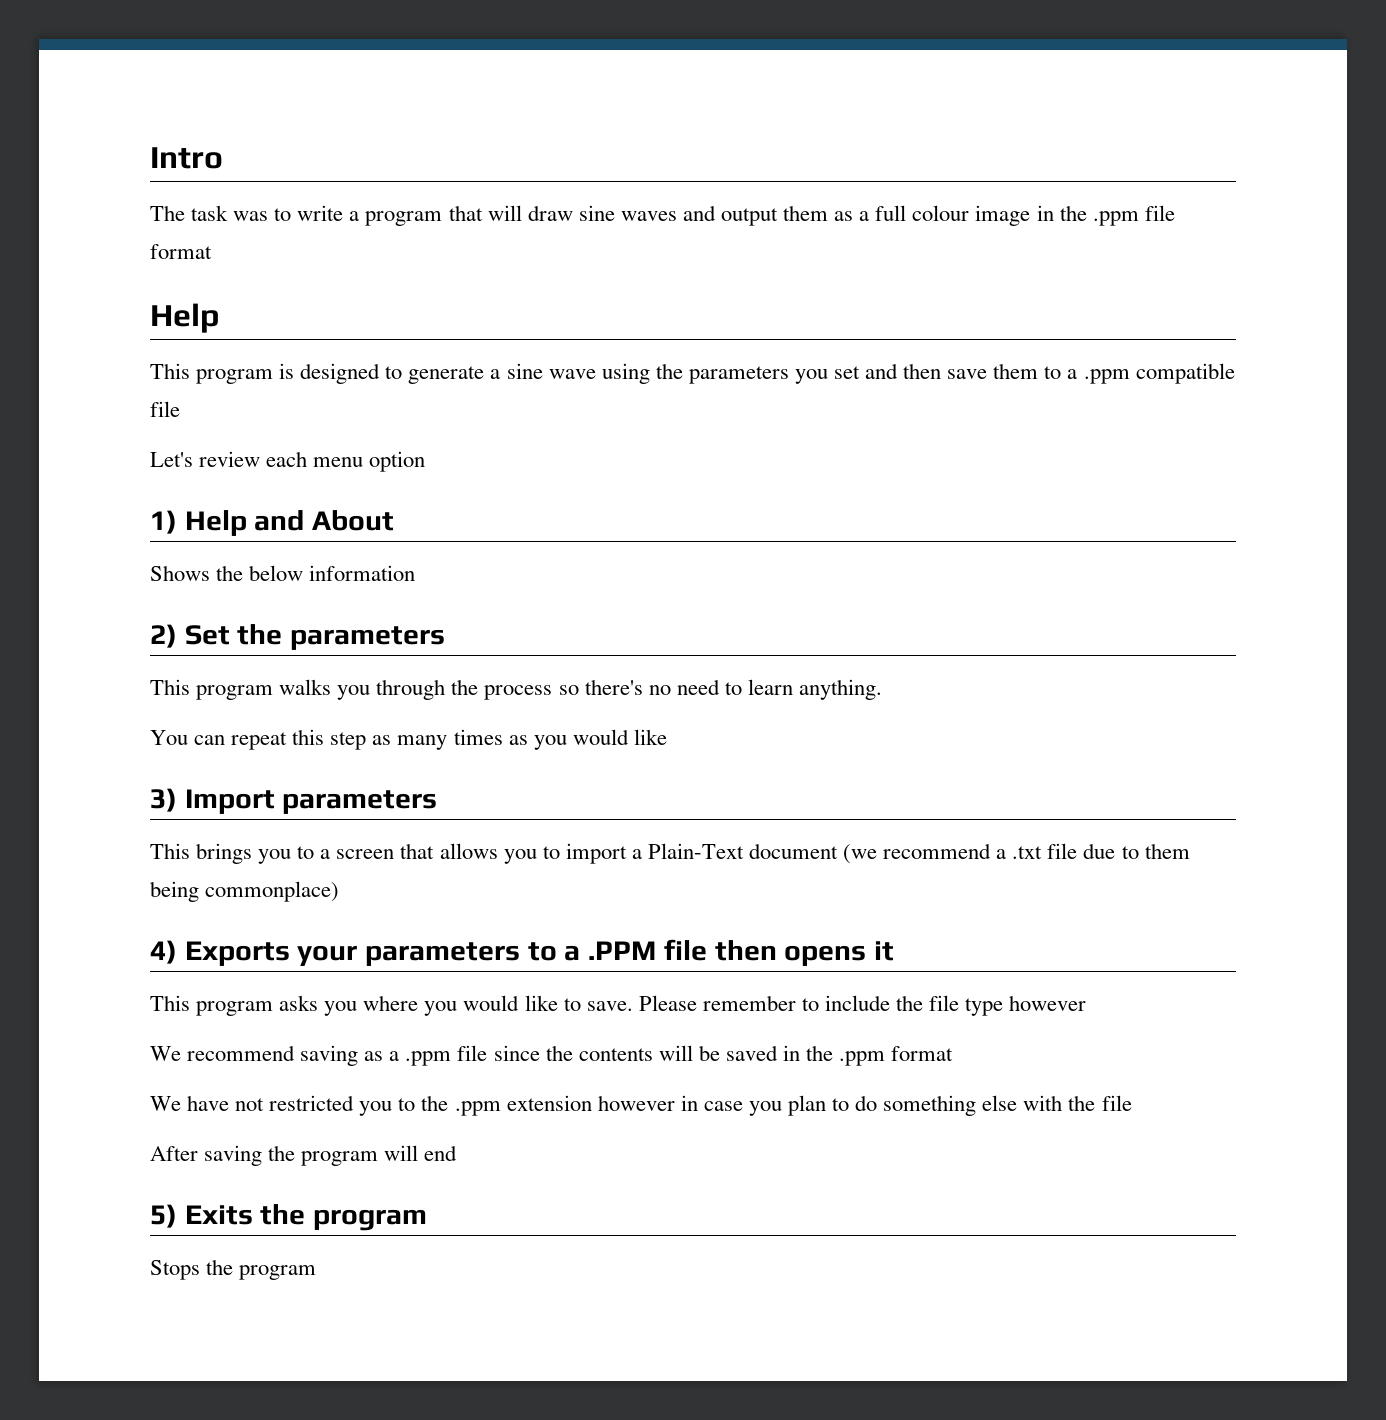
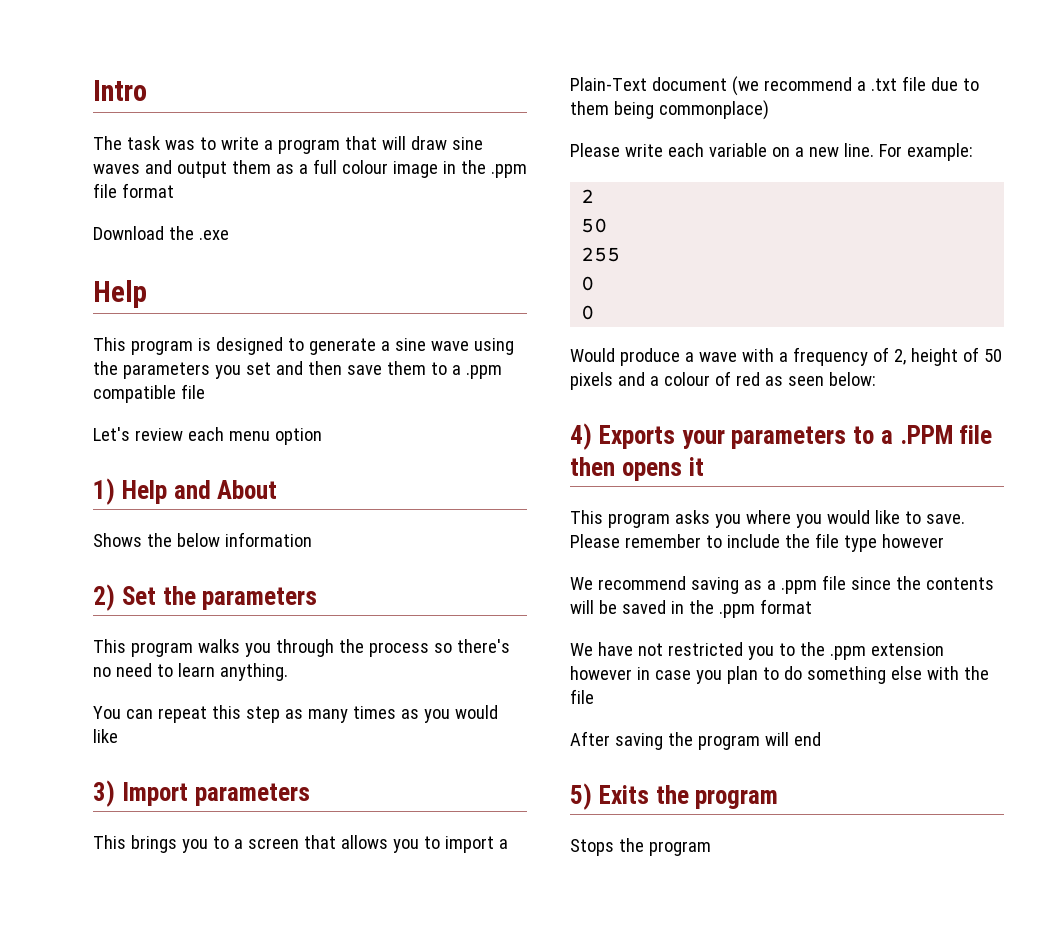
+ Download the .exe
+ Please write each variable on a new line. For example:
+ 2
+ 50
+ 255
+ 0
+ 0
+ Would produce a wave with a frequency of 2, height of 50 pixels and a colour of red as seen below:

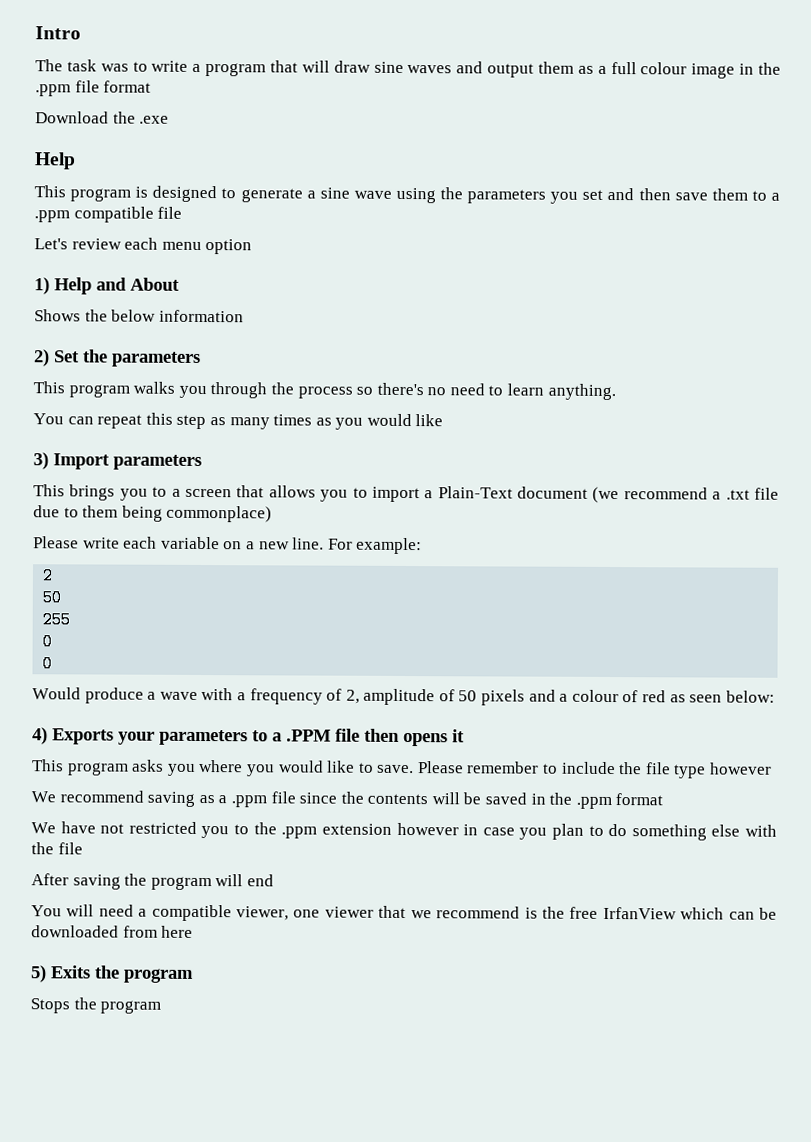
- Would produce a wave with a frequency of 2, height of 50 pixels and a colour of red as seen below:
+ Would produce a wave with a frequency of 2, amplitude of 50 pixels and a colour of red as seen below:
+ You will need a compatible viewer, one viewer that we recommend is the free IrfanView which can be downloaded from here

